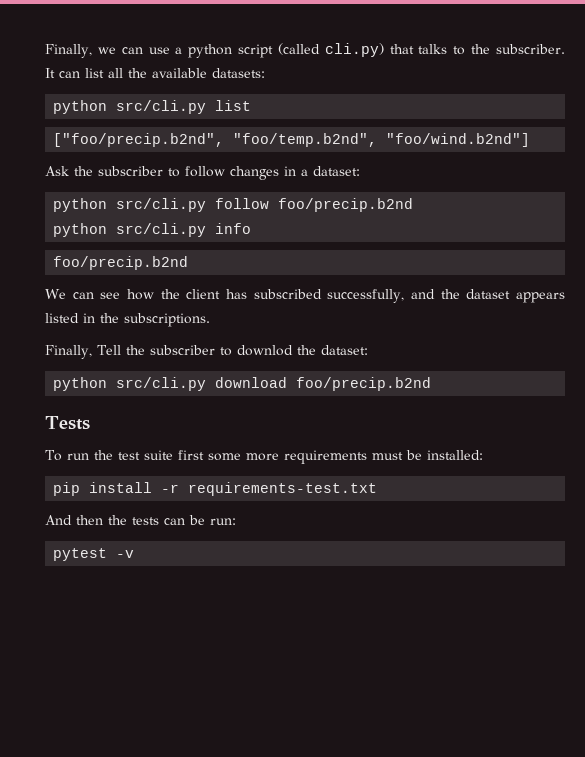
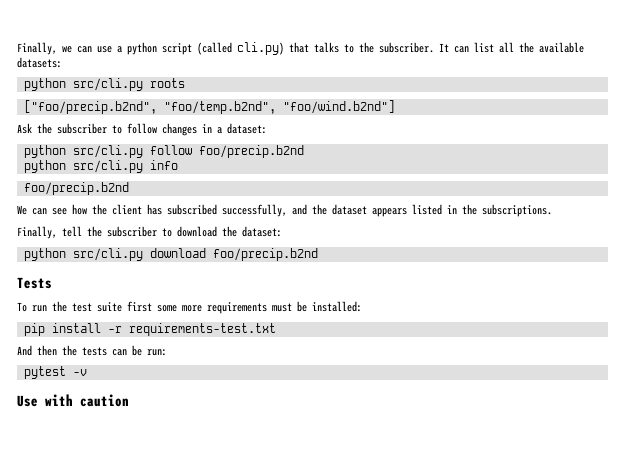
- python src/cli.py list
+ python src/cli.py roots
- Finally, Tell the subscriber to downlod the dataset:
+ Finally, tell the subscriber to download the dataset:
+ Use with caution

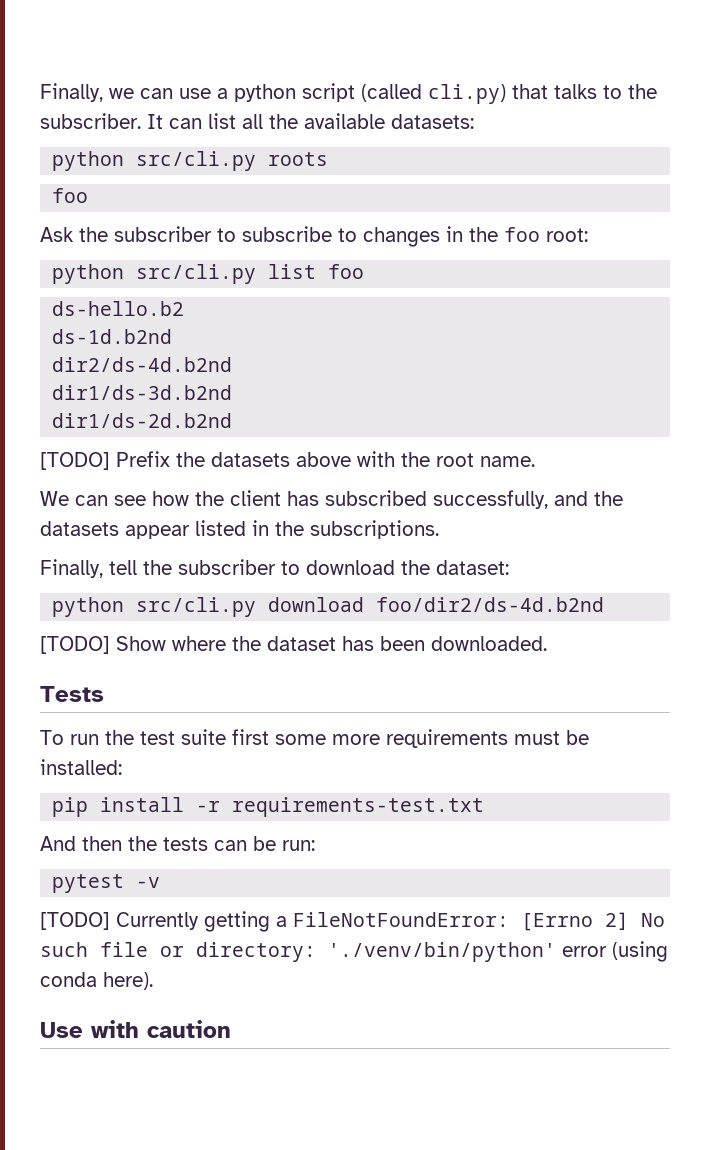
  python src/cli.py roots
- ["foo/precip.b2nd", "foo/temp.b2nd", "foo/wind.b2nd"]
+ foo
- Ask the subscriber to follow changes in a dataset:
- python src/cli.py follow foo/precip.b2nd
- python src/cli.py info
- foo/precip.b2nd
+ Ask the subscriber to subscribe to changes in the foo root:
+ python src/cli.py list foo
+ ds-hello.b2
+ ds-1d.b2nd
+ dir2/ds-4d.b2nd
+ dir1/ds-3d.b2nd
+ dir1/ds-2d.b2nd
+ [TODO] Prefix the datasets above with the root name.
- We can see how the client has subscribed successfully, and the dataset appears listed in the subscriptions.
+ We can see how the client has subscribed successfully, and the datasets appear listed in the subscriptions.
- python src/cli.py download foo/precip.b2nd
+ python src/cli.py download foo/dir2/ds-4d.b2nd
+ [TODO] Show where the dataset has been downloaded.
+ [TODO] Currently getting a FileNotFoundError: [Errno 2] No such file or directory: './venv/bin/python' error (using conda here).

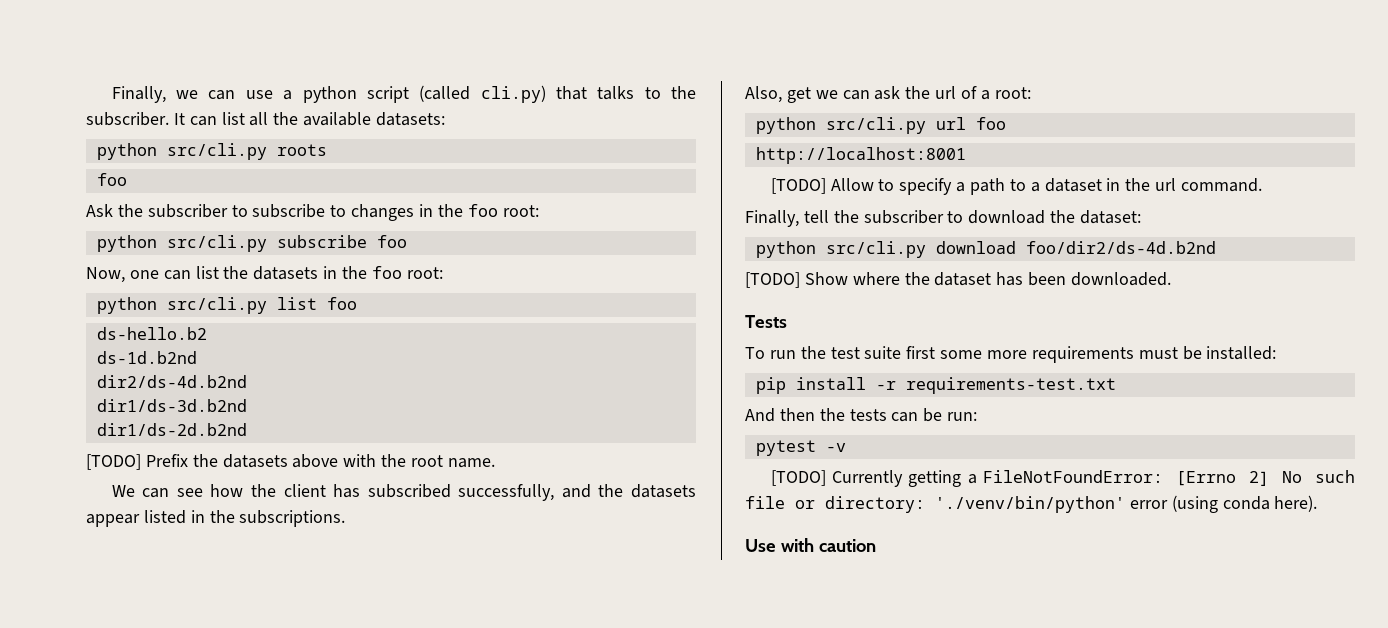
+ python src/cli.py subscribe foo
+ Now, one can list the datasets in the foo root:
+ Also, get we can ask the url of a root:
+ python src/cli.py url foo
+ http://localhost:8001
+ [TODO] Allow to specify a path to a dataset in the url command.

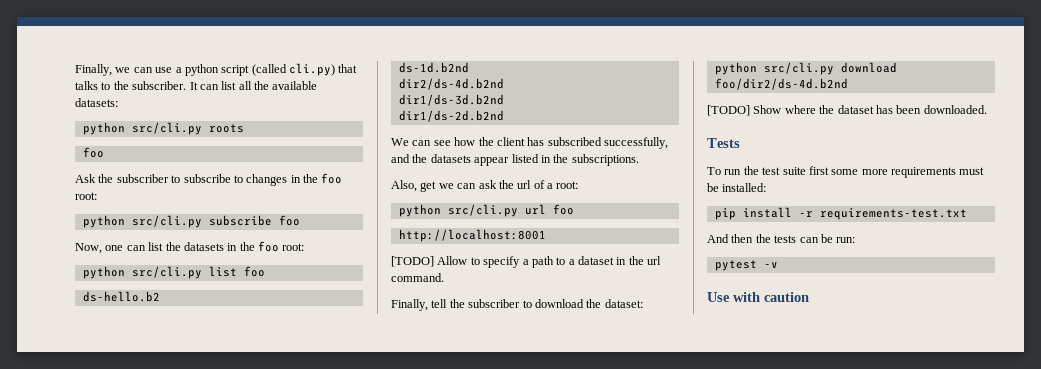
- [TODO] Prefix the datasets above with the root name.
- [TODO] Currently getting a FileNotFoundError: [Errno 2] No such file or directory: './venv/bin/python' error (using conda here).

